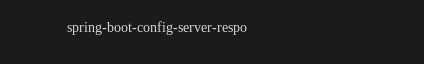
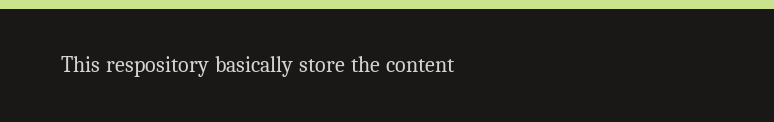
- spring-boot-config-server-respo
+ This respository basically store the content

